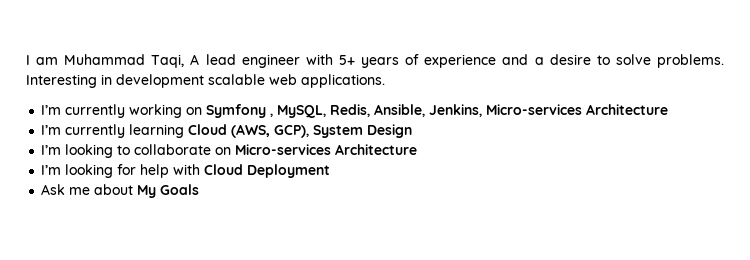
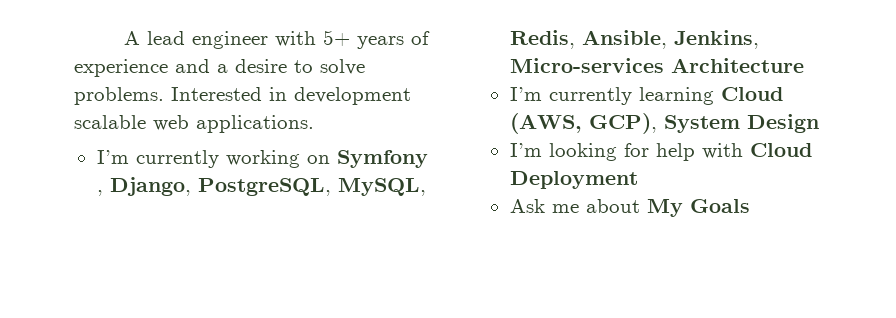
- I am Muhammad Taqi, A lead engineer with 5+ years of experience and a desire to solve problems.
+ A lead engineer with 5+ years of experience and a desire to solve problems.
- Interesting in development scalable web applications.
+ Interested in development scalable web applications.
- I’m currently working on Symfony , MySQL, Redis, Ansible, Jenkins, Micro-services Architecture
+ I’m currently working on Symfony , Django, PostgreSQL, MySQL, Redis, Ansible, Jenkins, Micro-services Architecture
- I’m looking to collaborate on Micro-services Architecture

